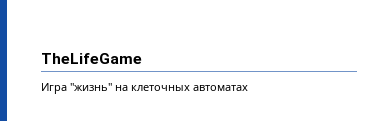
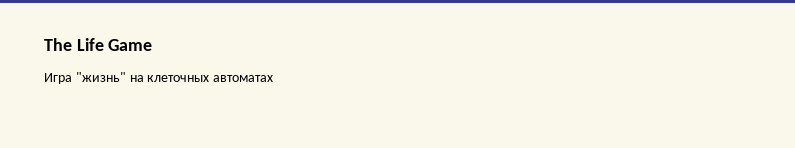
- TheLifeGame
+ The Life Game

